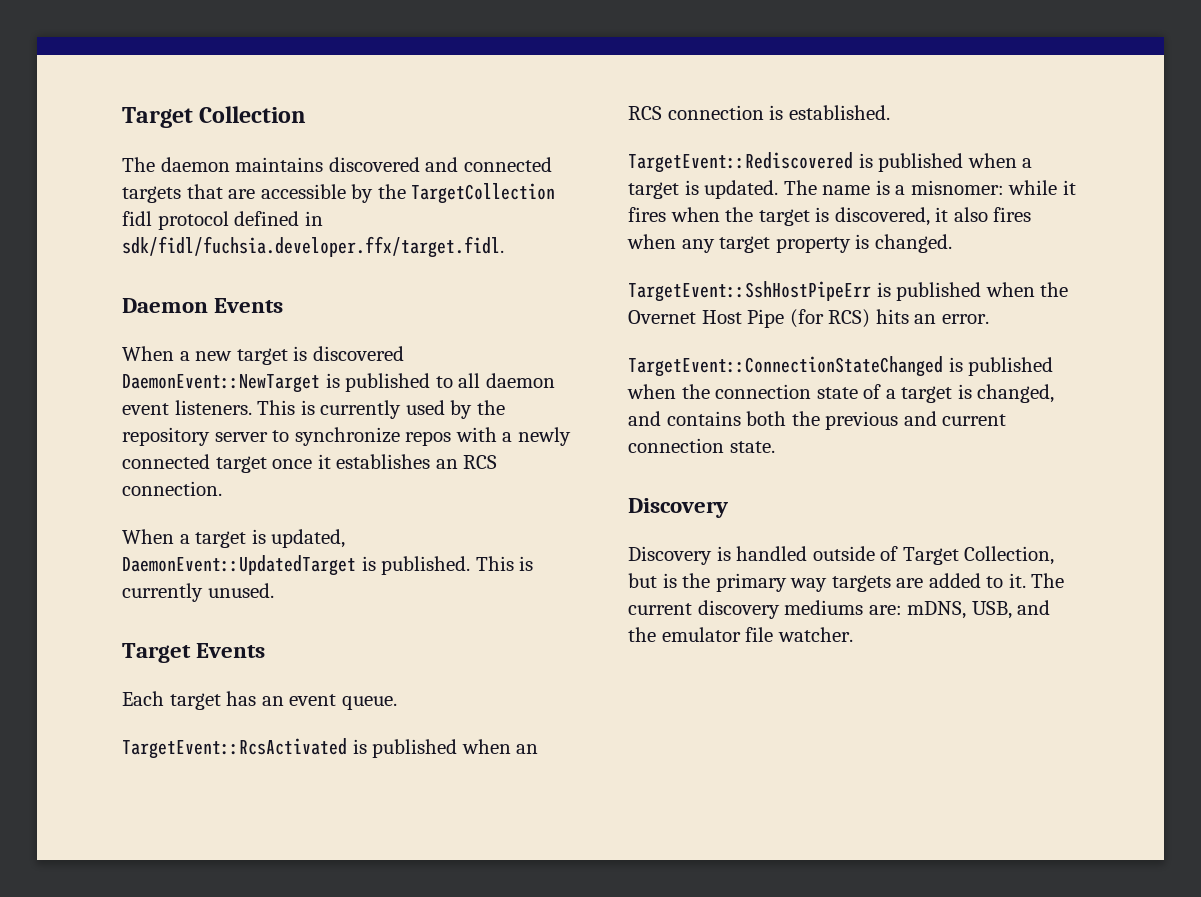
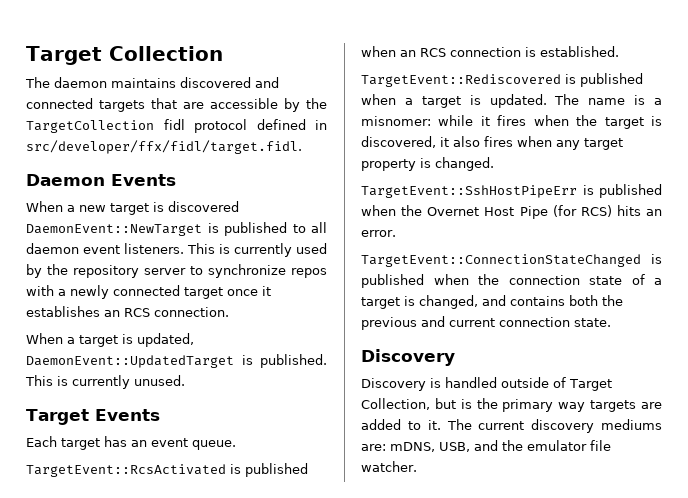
- The daemon maintains discovered and connected targets that are accessible by the TargetCollection fidl protocol defined in sdk/fidl/fuchsia.developer.ffx/target.fidl.
+ The daemon maintains discovered and connected targets that are accessible by the TargetCollection fidl protocol defined in src/developer/ffx/fidl/target.fidl.

